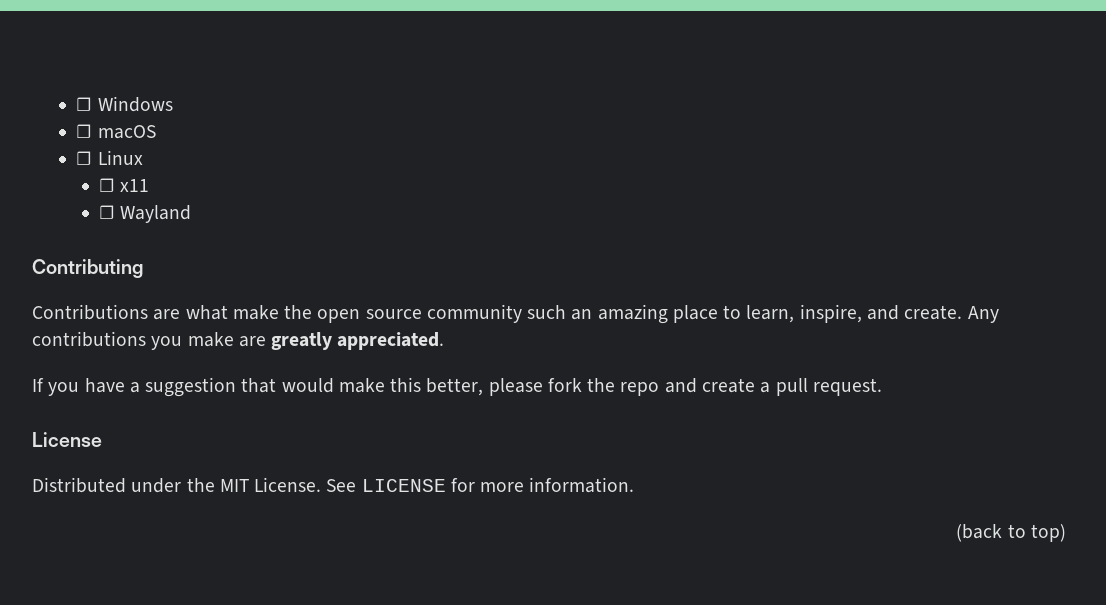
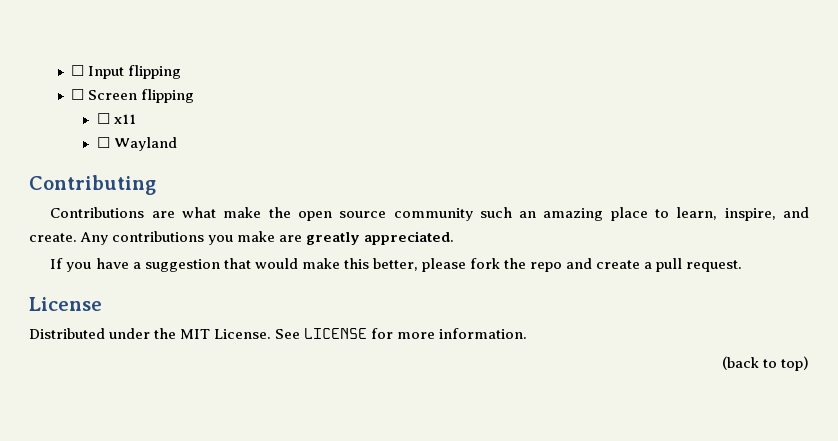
- ☐ Windows
- ☐ macOS
- ☐ Linux
+ ☐ Input flipping
+ ☐ Screen flipping

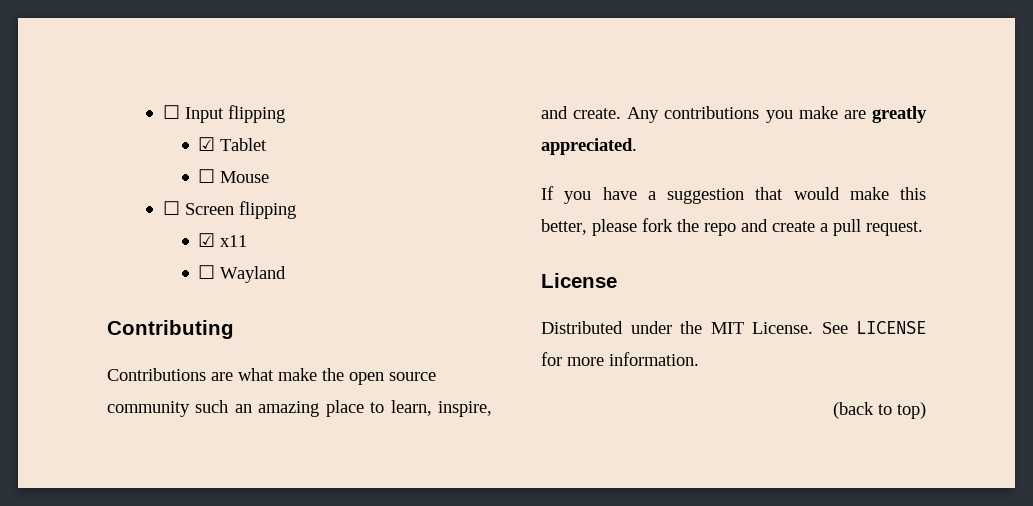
+ ☑ Tablet
+ ☐ Mouse
- ☐ x11
+ ☑ x11

